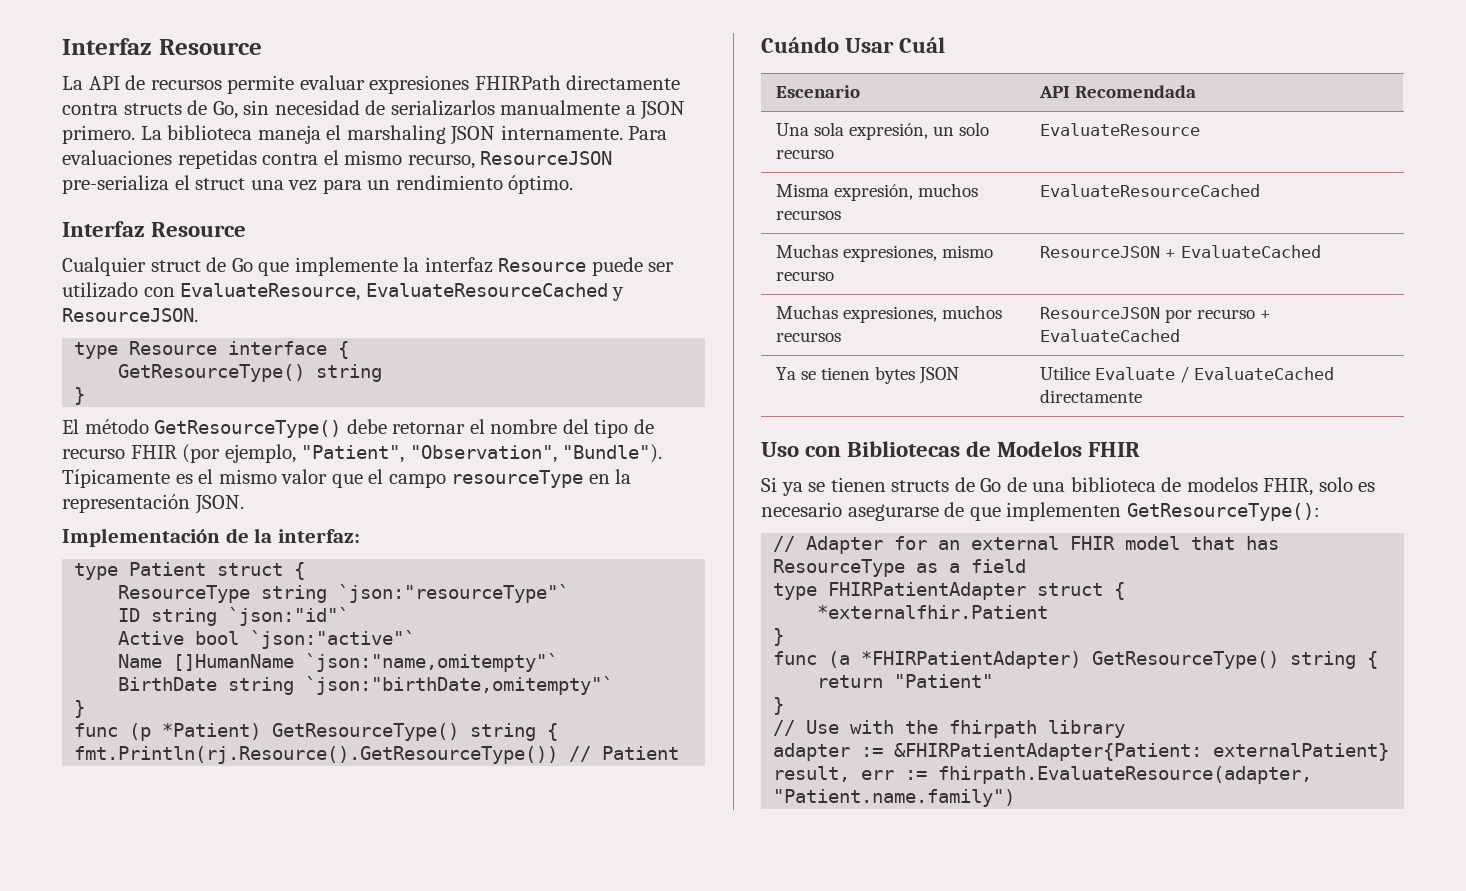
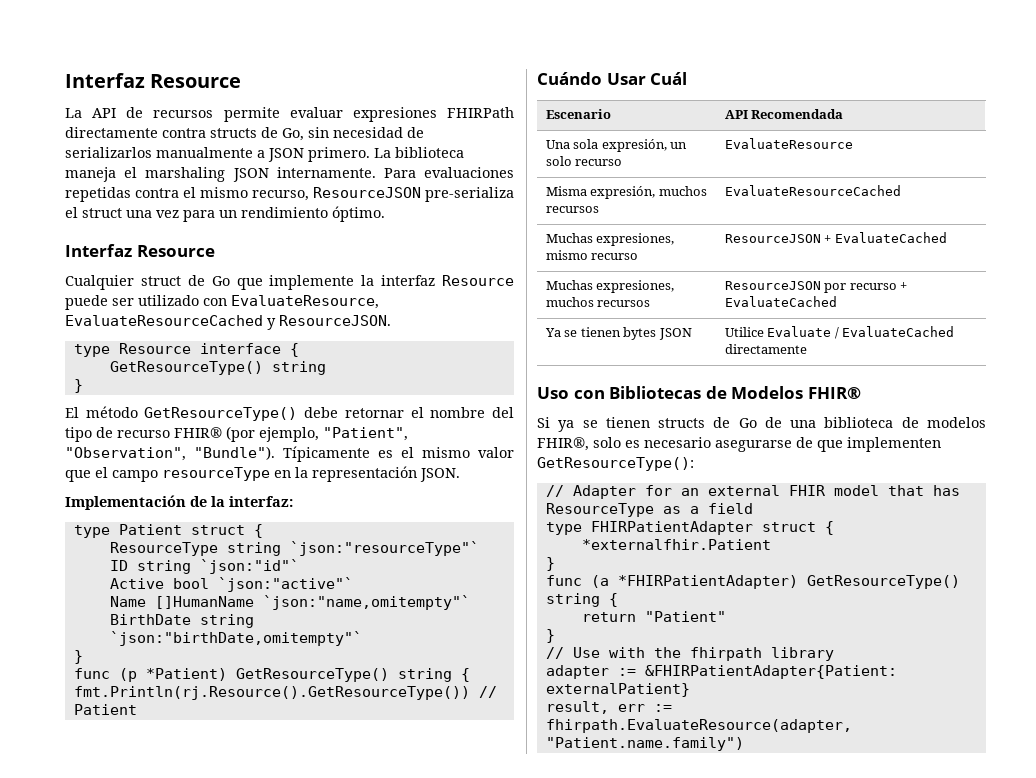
- El método GetResourceType() debe retornar el nombre del tipo de recurso FHIR (por ejemplo, "Patient", "Observation", "Bundle").
+ El método GetResourceType() debe retornar el nombre del tipo de recurso FHIR® (por ejemplo, "Patient", "Observation", "Bundle").
- Uso con Bibliotecas de Modelos FHIR
+ Uso con Bibliotecas de Modelos FHIR®
- Si ya se tienen structs de Go de una biblioteca de modelos FHIR, solo es necesario asegurarse de que implementen GetResourceType():
+ Si ya se tienen structs de Go de una biblioteca de modelos FHIR®, solo es necesario asegurarse de que implementen GetResourceType():

